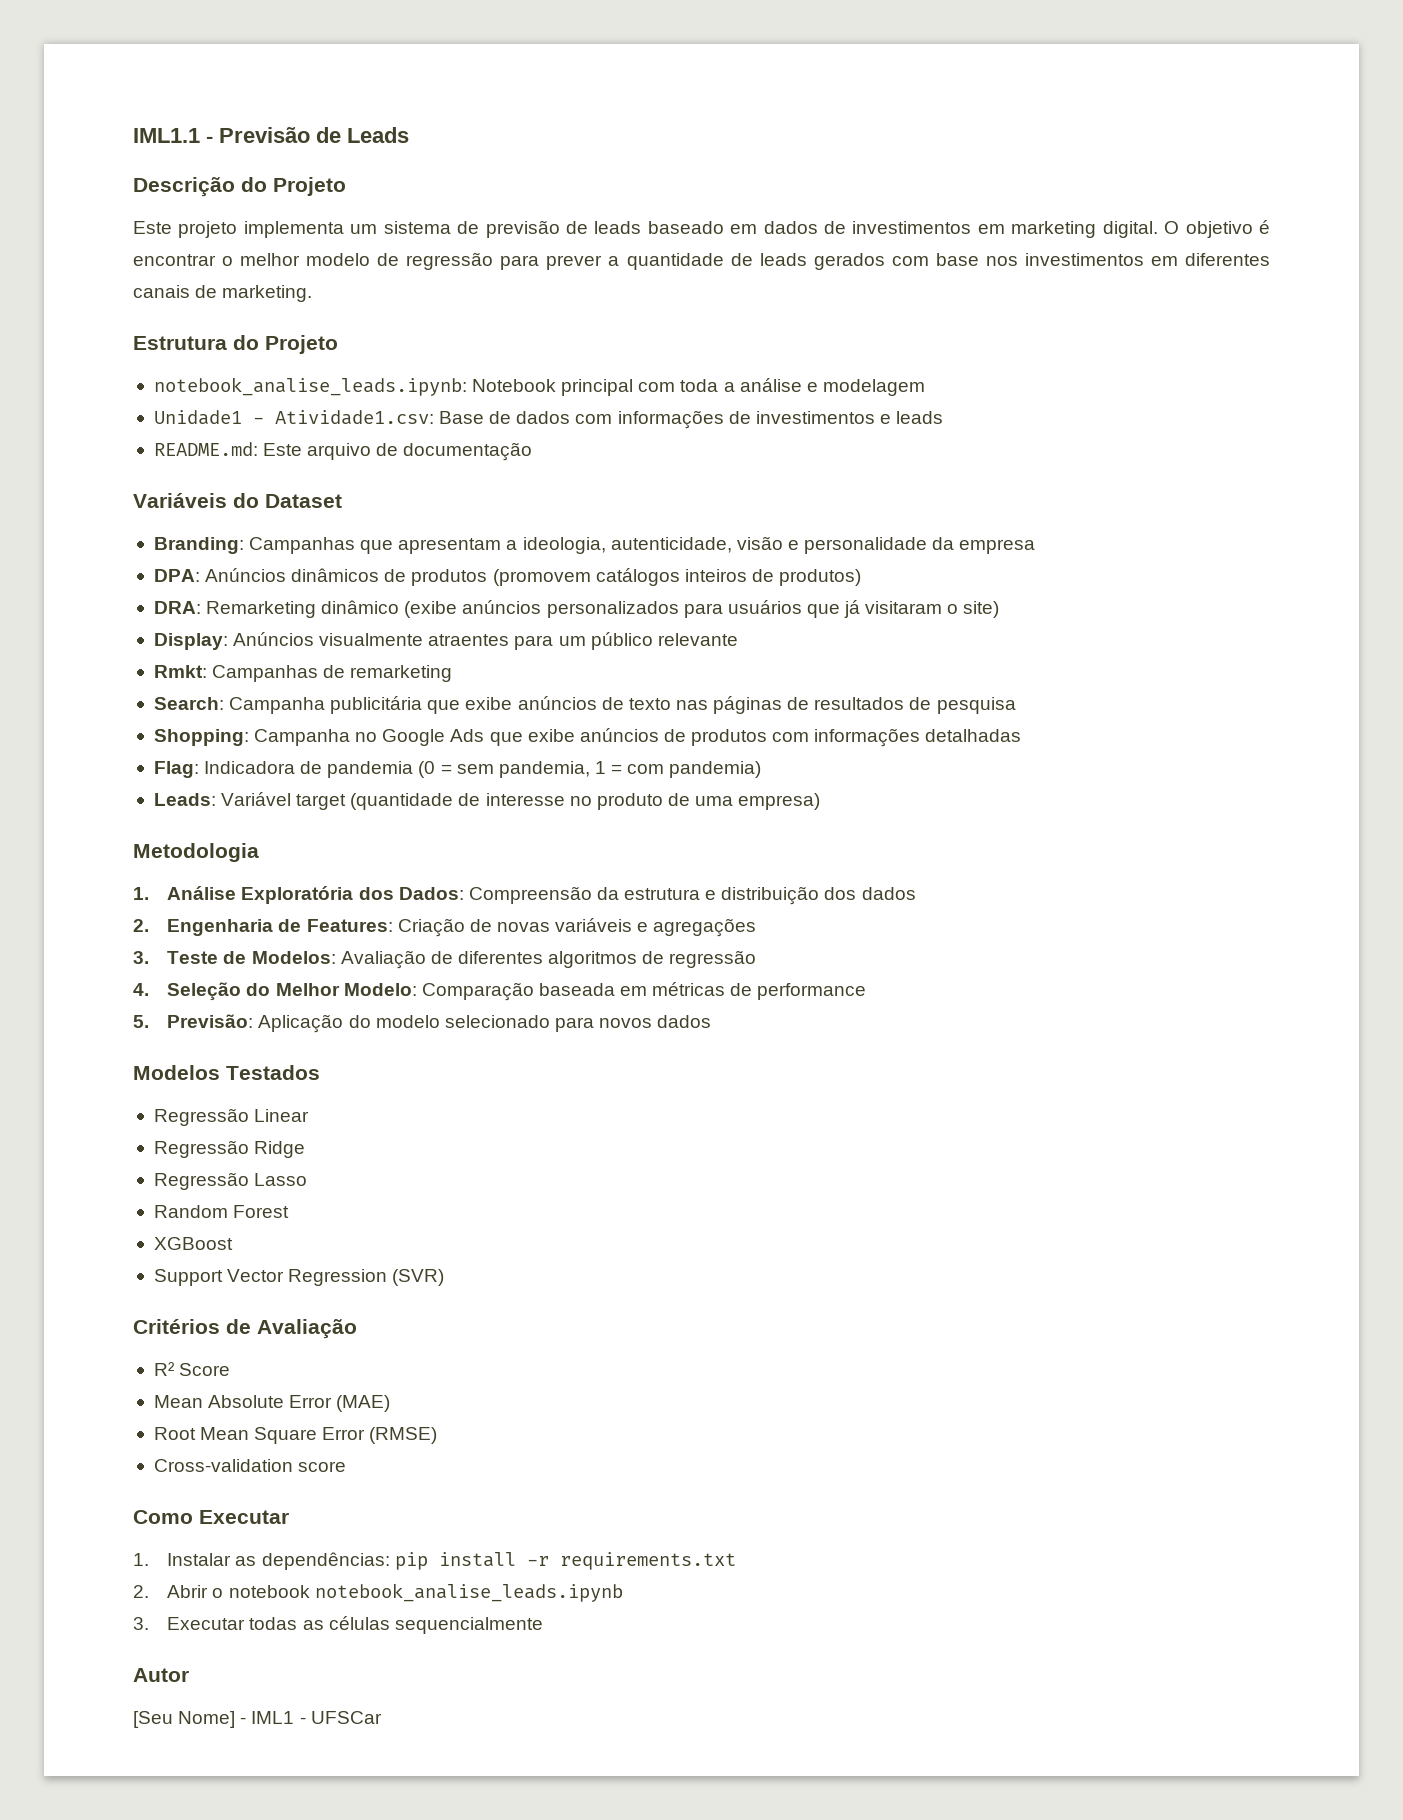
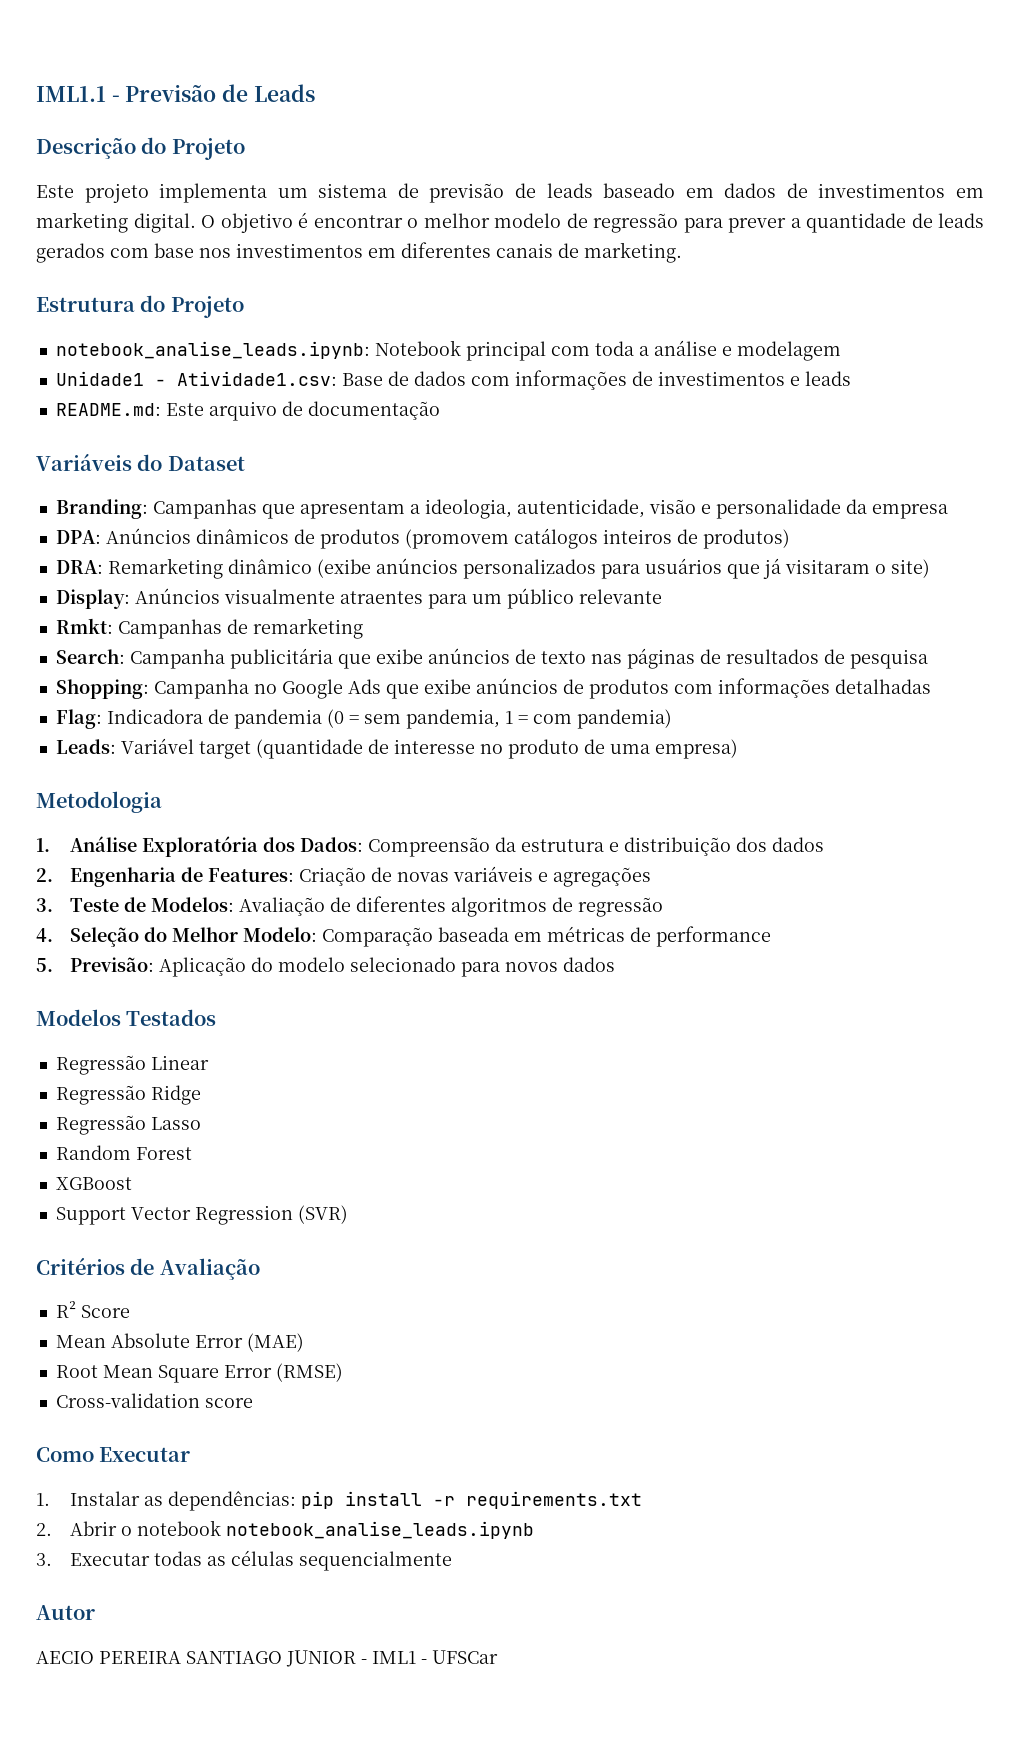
- [Seu Nome] - IML1 - UFSCar
+ AECIO PEREIRA SANTIAGO JUNIOR - IML1 - UFSCar

